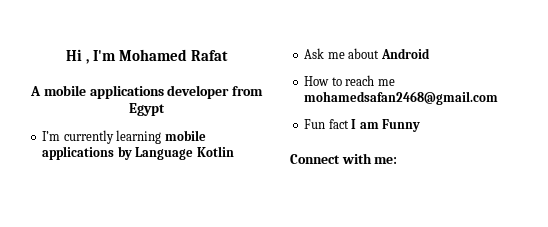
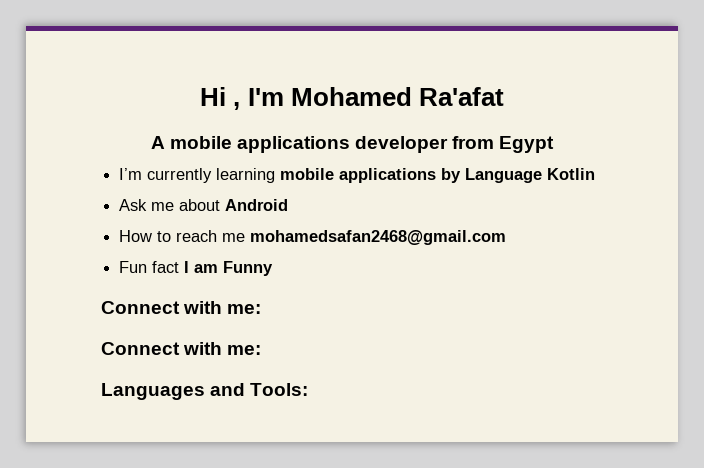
- Hi , I'm Mohamed Rafat
+ Hi , I'm Mohamed Ra'afat
  Fun fact I am Funny
  Connect with me:
+ Connect with me:
+ Languages and Tools:

